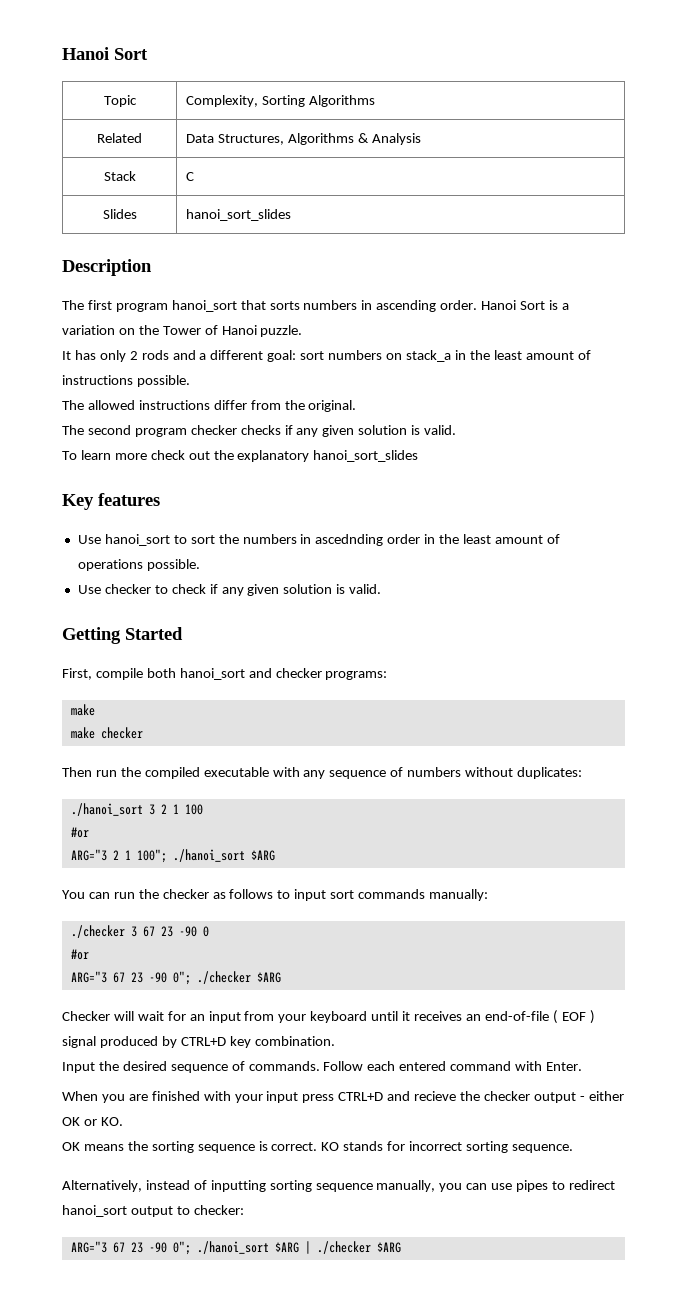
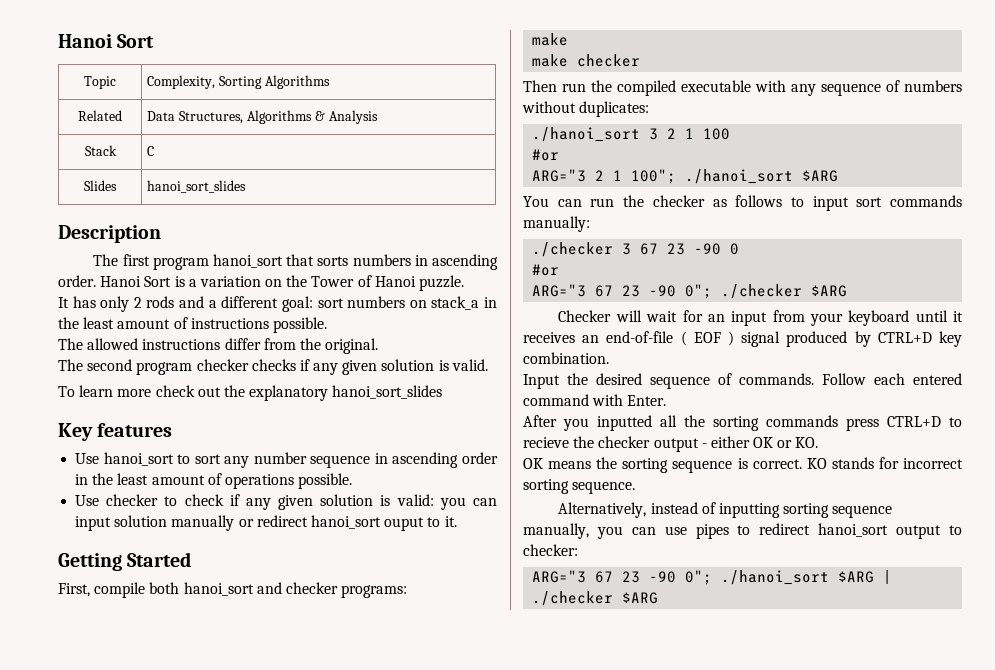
- Use hanoi_sort to sort the numbers in ascednding order in the least amount of operations possible.
+ Use hanoi_sort to sort any number sequence in ascending order in the least amount of operations possible.
- Use checker to check if any given solution is valid.
+ Use checker to check if any given solution is valid: you can input solution manually or redirect hanoi_sort ouput to it.
- When you are finished with your input press CTRL+D and recieve the checker output - either OK or KO.
+ After you inputted all the sorting commands press CTRL+D to recieve the checker output - either OK or KO.

